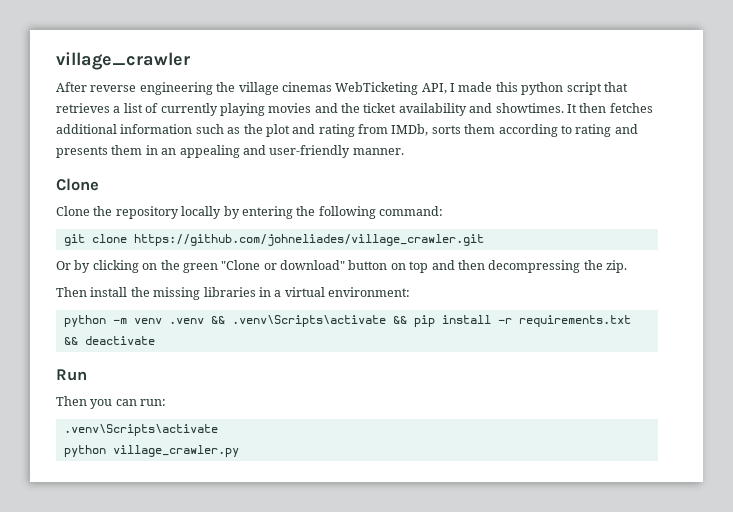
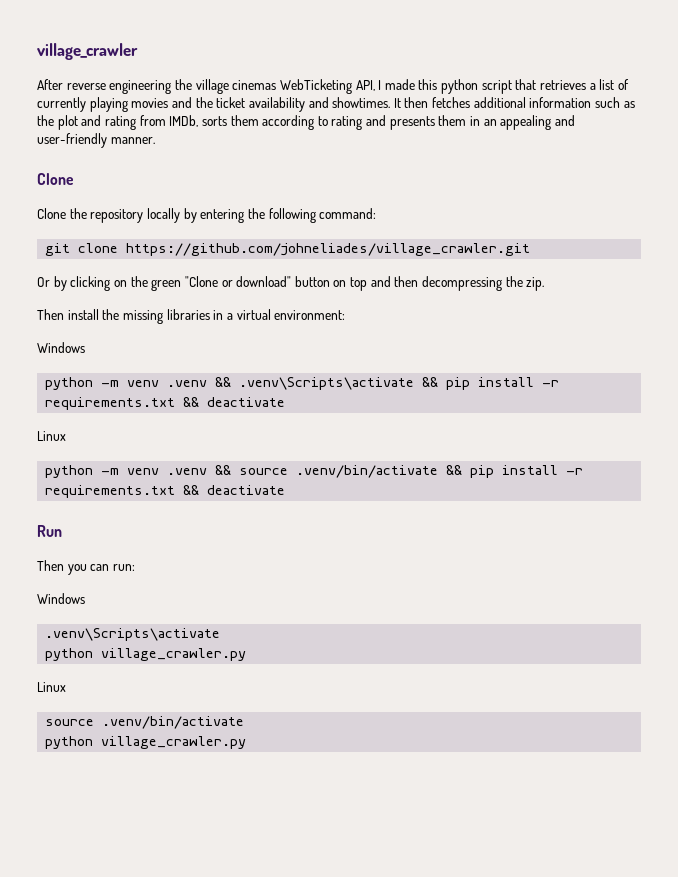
  Then install the missing libraries in a virtual environment:
+ Windows
  python -m venv .venv && .venv\Scripts\activate && pip install -r requirements.txt && deactivate
+ Linux
+ python -m venv .venv && source .venv/bin/activate && pip install -r requirements.txt && deactivate
  Then you can run:
+ Windows
  .venv\Scripts\activate
+ python village_crawler.py
+ Linux
+ source .venv/bin/activate

